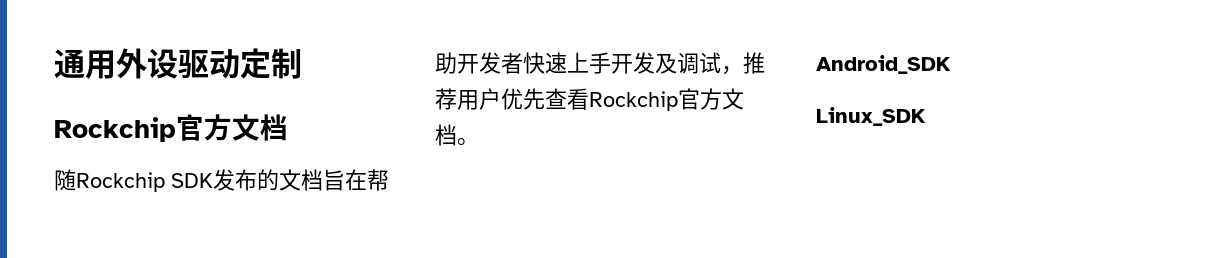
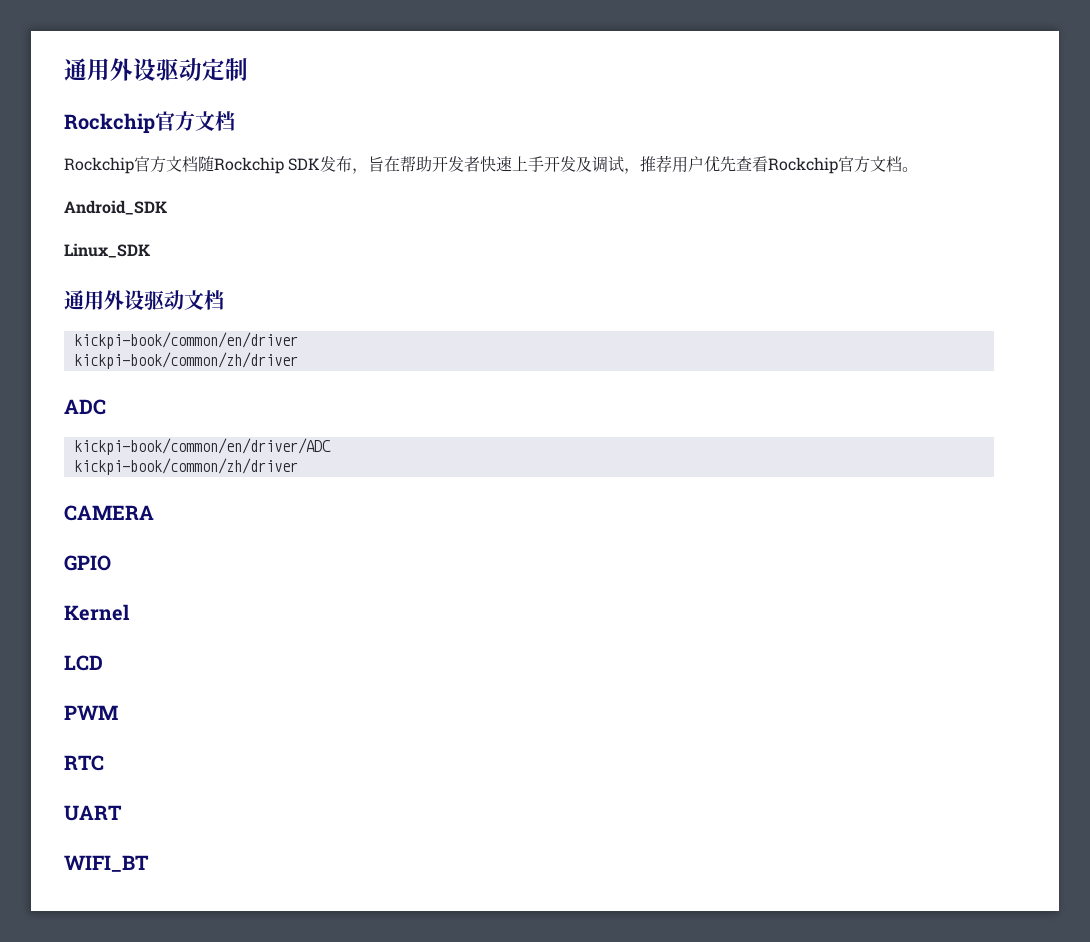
- 随Rockchip SDK发布的文档旨在帮助开发者快速上手开发及调试，推荐用户优先查看Rockchip官方文档。
+ Rockchip官方文档随Rockchip SDK发布，旨在帮助开发者快速上手开发及调试，推荐用户优先查看Rockchip官方文档。
+ 通用外设驱动文档
+ kickpi-book/common/en/driver
+ kickpi-book/common/zh/driver
+ ADC
+ kickpi-book/common/en/driver/ADC
+ kickpi-book/common/zh/driver
+ CAMERA
+ GPIO
+ Kernel
+ LCD
+ PWM
+ RTC
+ UART
+ WIFI_BT

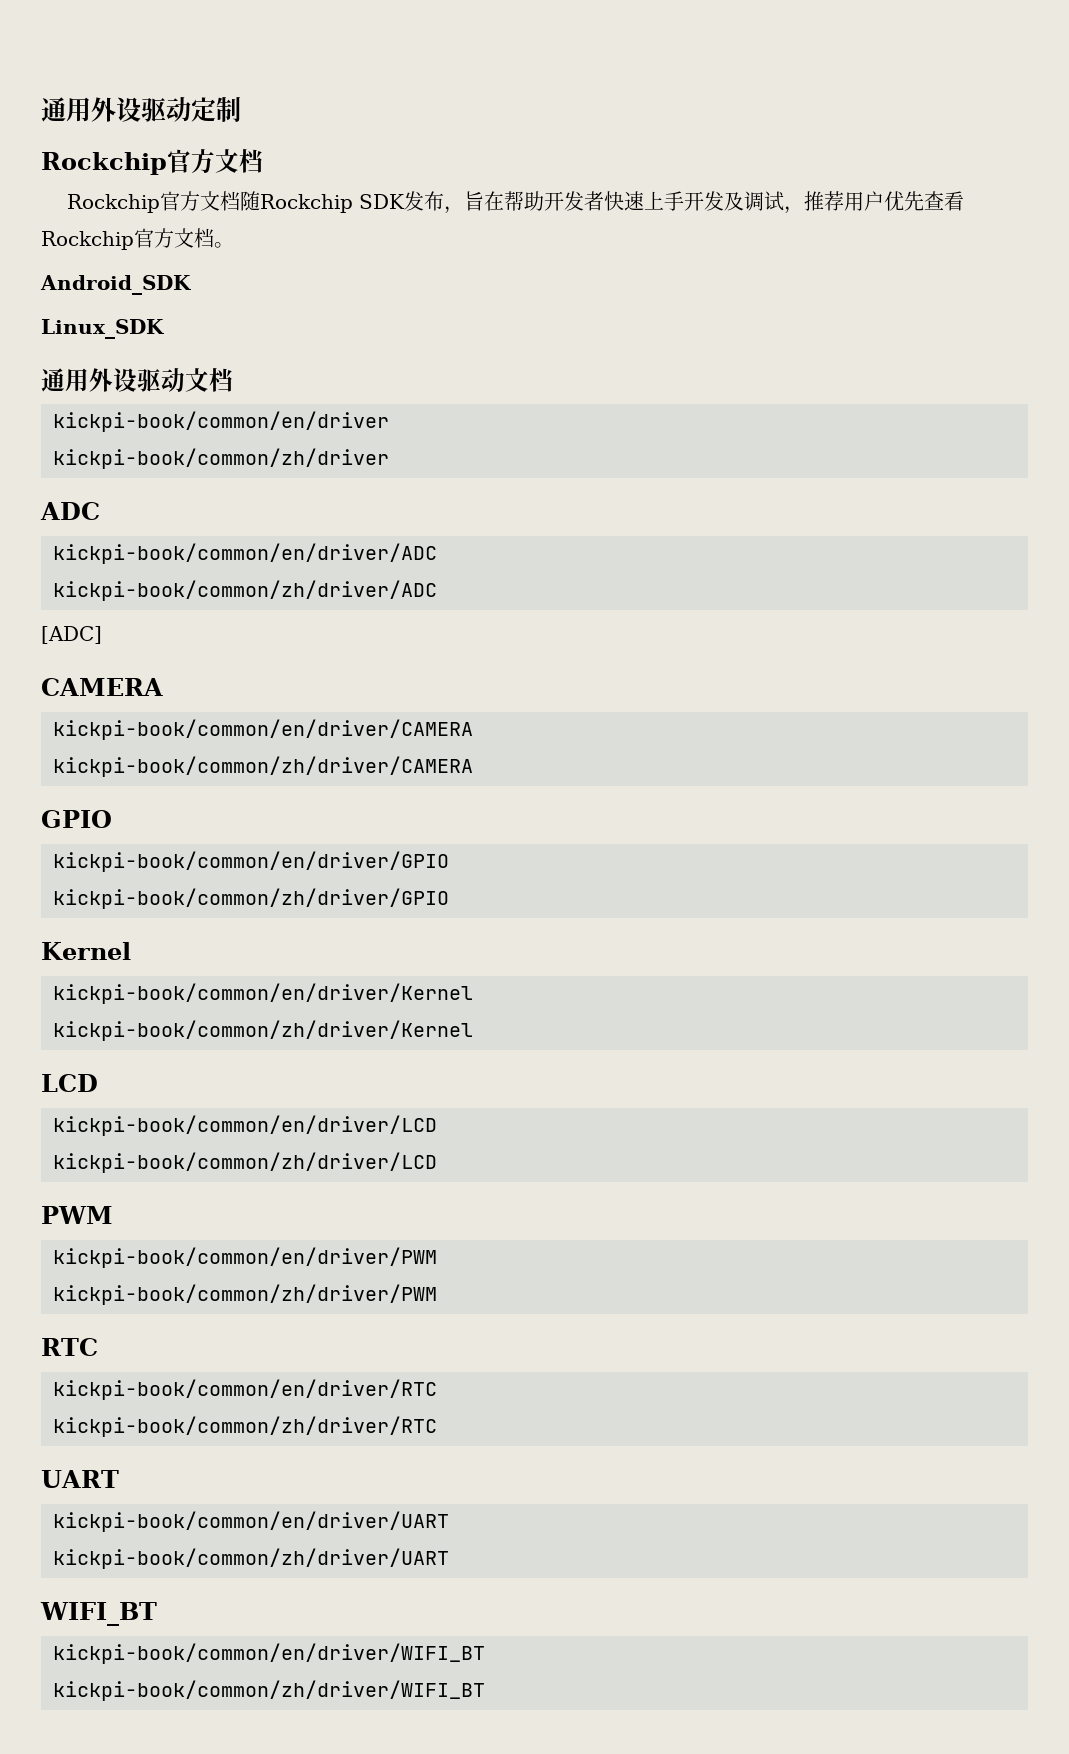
  kickpi-book/common/en/driver/ADC
- kickpi-book/common/zh/driver
+ kickpi-book/common/zh/driver/ADC
+ [ADC]
+ kickpi-book/common/en/driver/CAMERA
+ kickpi-book/common/zh/driver/CAMERA
+ kickpi-book/common/en/driver/GPIO
+ kickpi-book/common/zh/driver/GPIO
+ kickpi-book/common/en/driver/Kernel
+ kickpi-book/common/zh/driver/Kernel
+ kickpi-book/common/en/driver/LCD
+ kickpi-book/common/zh/driver/LCD
+ kickpi-book/common/en/driver/PWM
+ kickpi-book/common/zh/driver/PWM
+ kickpi-book/common/en/driver/RTC
+ kickpi-book/common/zh/driver/RTC
+ kickpi-book/common/en/driver/UART
+ kickpi-book/common/zh/driver/UART
+ kickpi-book/common/en/driver/WIFI_BT
+ kickpi-book/common/zh/driver/WIFI_BT

